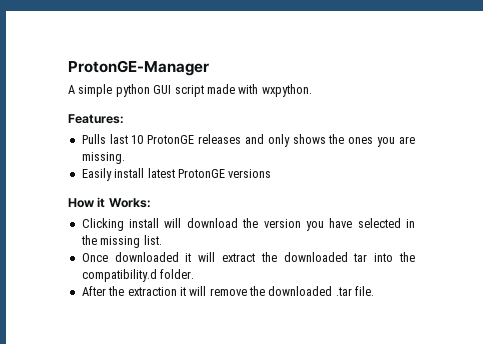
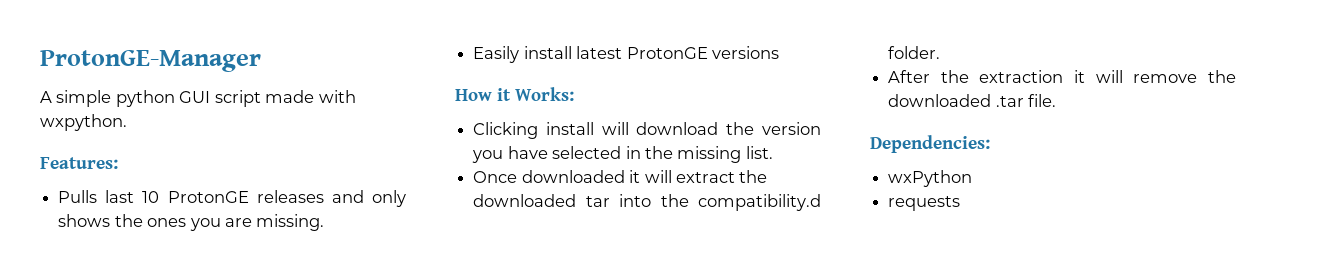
+ Dependencies:
+ wxPython
+ requests

